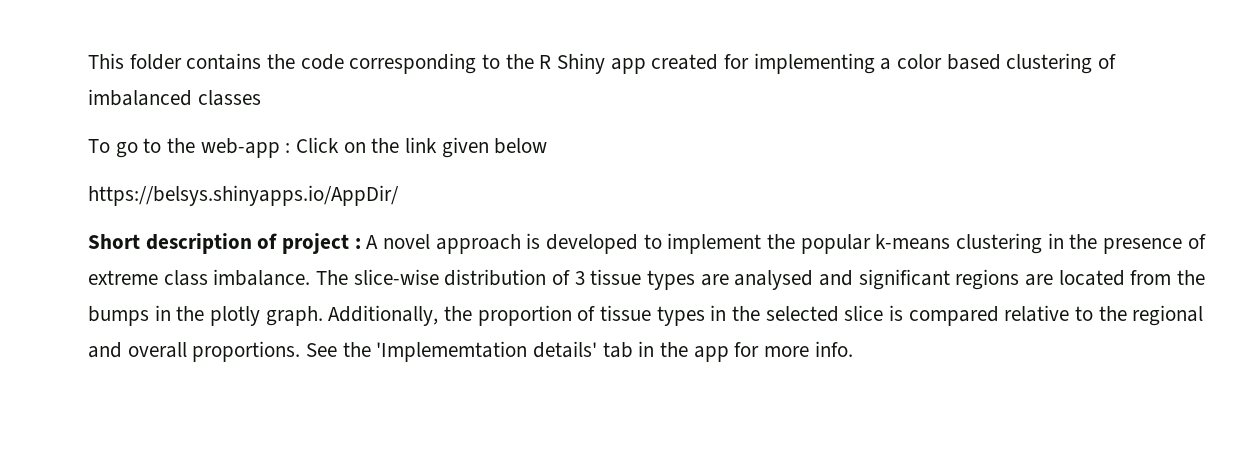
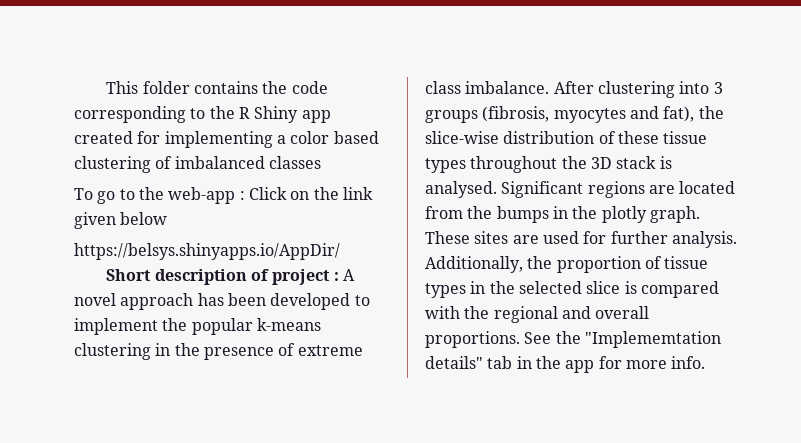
- Short description of project : A novel approach is developed to implement the popular k-means clustering in the presence of extreme class imbalance.
+ Short description of project : A novel approach has been developed to implement the popular k-means clustering in the presence of extreme class imbalance.
- The slice-wise distribution of 3 tissue types are analysed and significant regions are located from the bumps in the plotly graph.
+ After clustering into 3 groups (fibrosis, myocytes and fat), the slice-wise distribution of these tissue types throughout the 3D stack is analysed. Significant regions are located from the bumps in the plotly graph.
+ These sites are used for further analysis.
- Additionally, the proportion of tissue types in the selected slice is compared relative to the regional and overall proportions.
+ Additionally, the proportion of tissue types in the selected slice is compared with the regional and overall proportions.
- See the 'Implememtation details' tab in the app for more info.
+ See the "Implememtation details" tab in the app for more info.

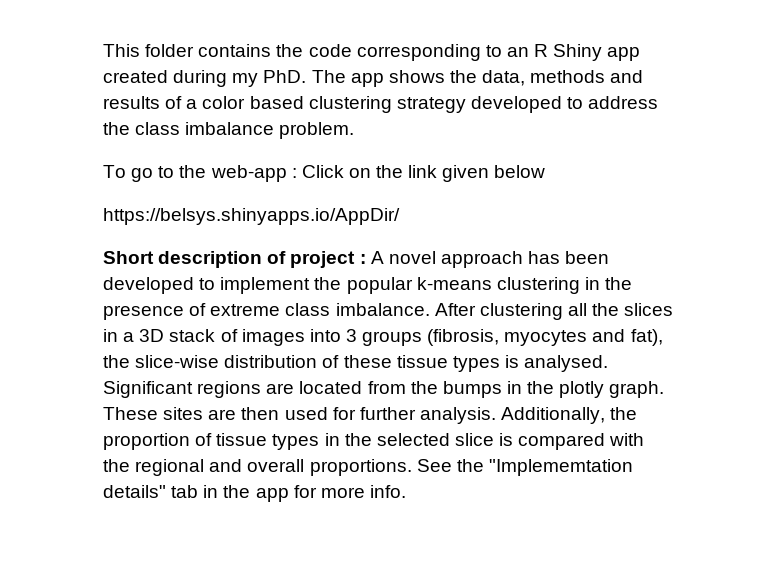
- This folder contains the code corresponding to the R Shiny app created for implementing a color based clustering of imbalanced classes
+ This folder contains the code corresponding to an R Shiny app created during my PhD. The app shows the data, methods and results of a color based clustering strategy developed to address the class imbalance problem.
- After clustering into 3 groups (fibrosis, myocytes and fat), the slice-wise distribution of these tissue types throughout the 3D stack is analysed.
+ After clustering all the slices in a 3D stack of images into 3 groups (fibrosis, myocytes and fat), the slice-wise distribution of these tissue types is analysed.
- These sites are used for further analysis.
+ These sites are then used for further analysis.

